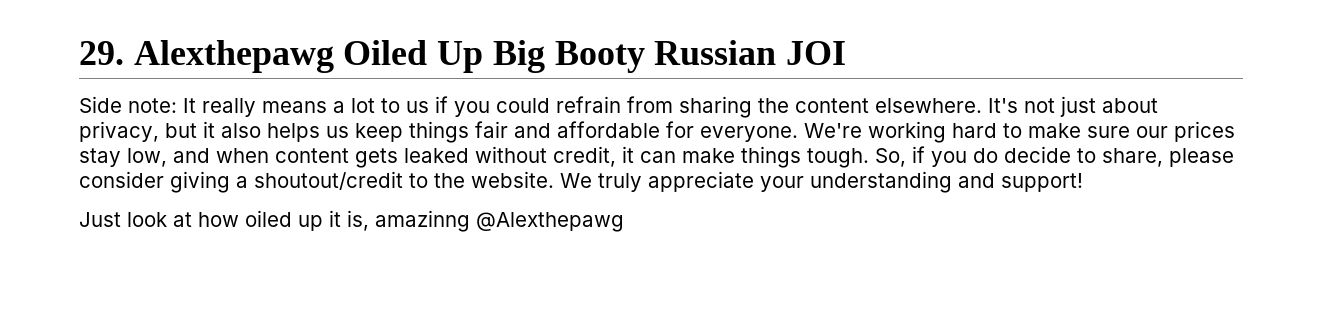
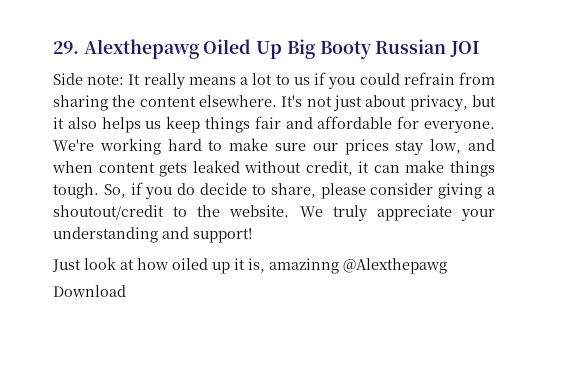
+ Download

